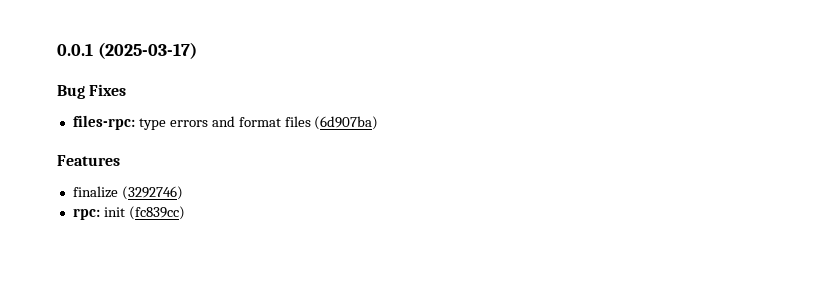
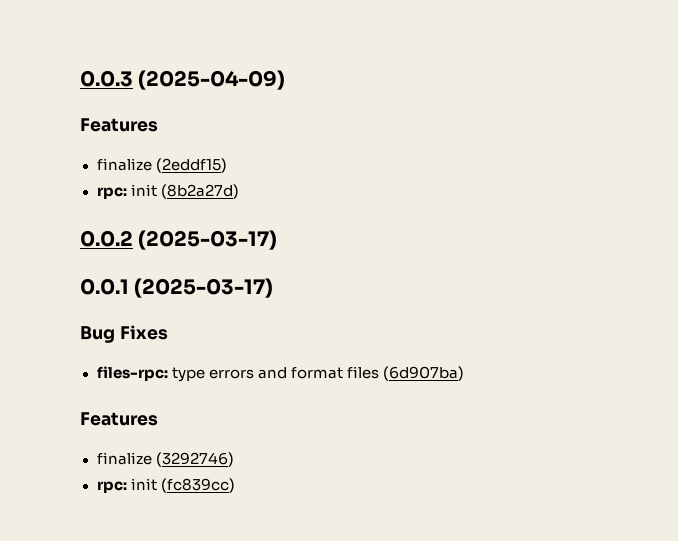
+ 0.0.3 (2025-04-09)
+ Features
+ finalize (2eddf15)
+ rpc: init (8b2a27d)
+ 0.0.2 (2025-03-17)

